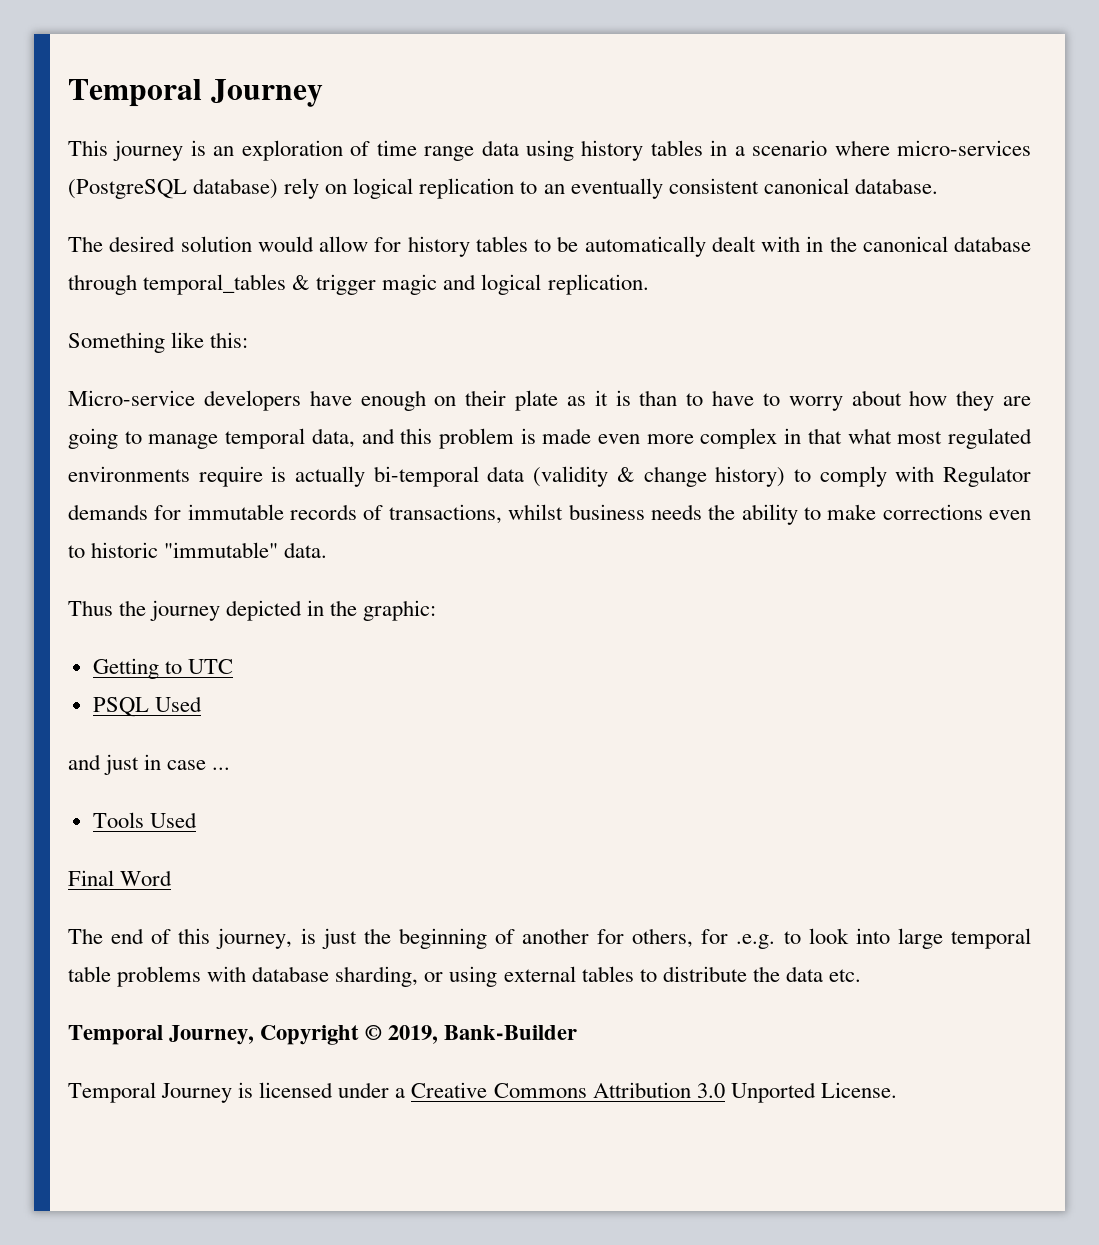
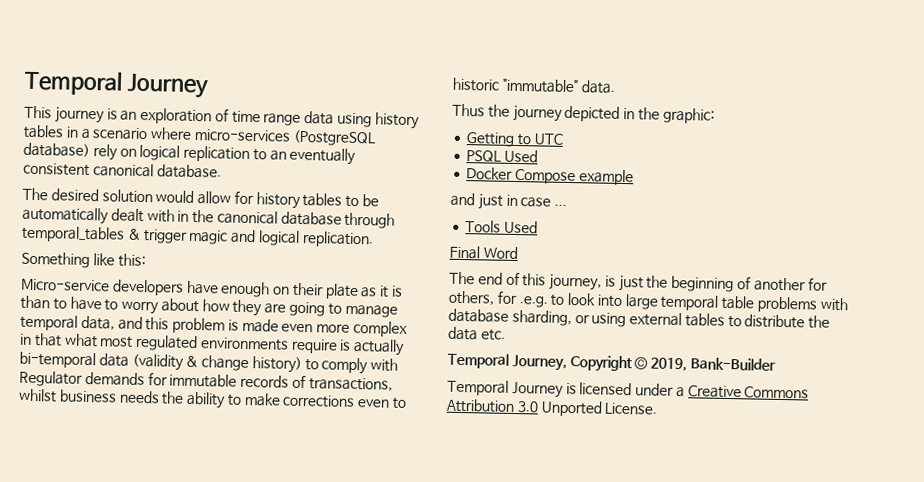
+ Docker Compose example

